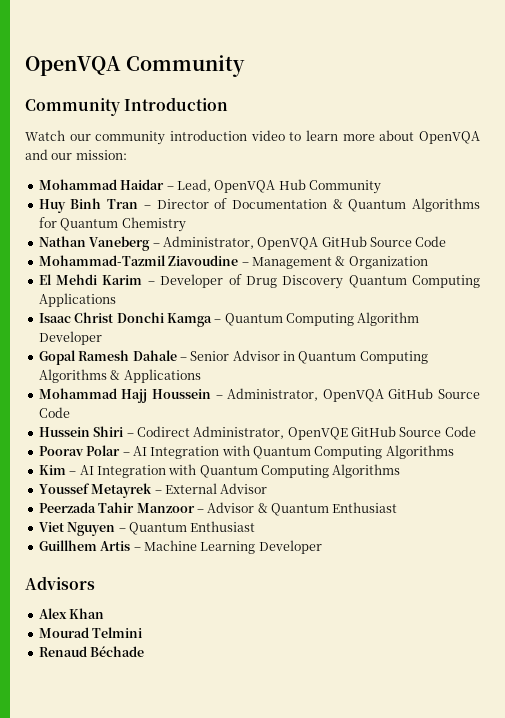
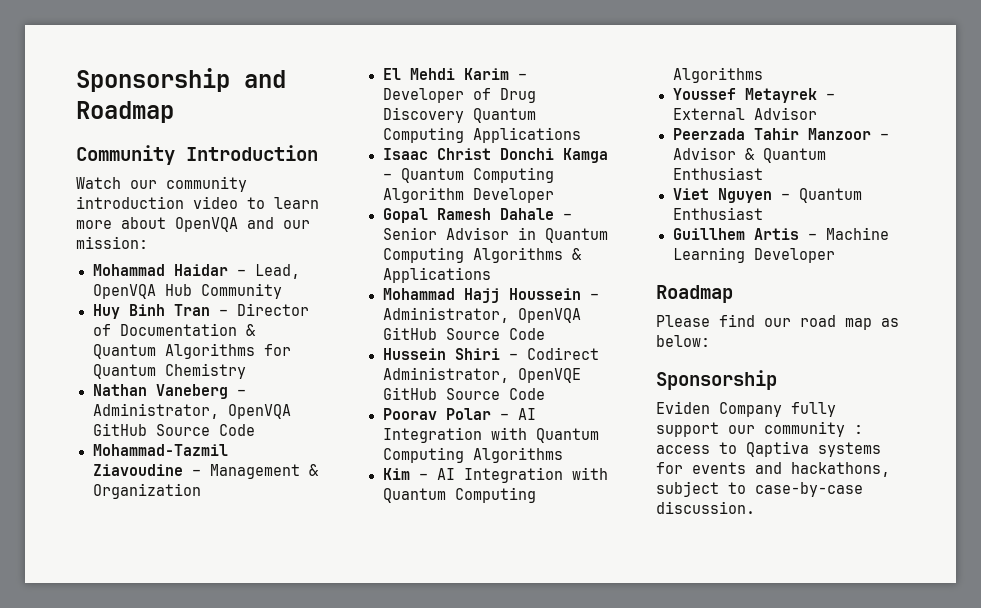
- OpenVQA Community
+ Sponsorship and Roadmap
  Guillhem Artis – Machine Learning Developer
- Advisors
- Alex Khan
- Mourad Telmini
- Renaud Béchade
+ Roadmap
+ Please find our road map as below:
+ Sponsorship
+ Eviden Company fully support our community : access to Qaptiva systems for events and hackathons, subject to case-by-case discussion.

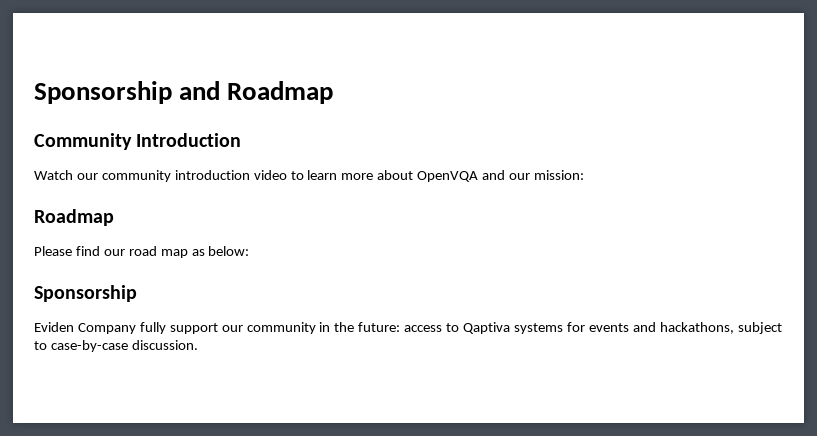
- Mohammad Haidar – Lead, OpenVQA Hub Community
- Huy Binh Tran – Director of Documentation & Quantum Algorithms for Quantum Chemistry
- Nathan Vaneberg – Administrator, OpenVQA GitHub Source Code
- Mohammad-Tazmil Ziavoudine – Management & Organization
- El Mehdi Karim – Developer of Drug Discovery Quantum Computing Applications
- Isaac Christ Donchi Kamga – Quantum Computing Algorithm Developer
- Gopal Ramesh Dahale – Senior Advisor in Quantum Computing Algorithms & Applications
- Mohammad Hajj Houssein – Administrator, OpenVQA GitHub Source Code
- Hussein Shiri – Codirect Administrator, OpenVQE GitHub Source Code
- Poorav Polar – AI Integration with Quantum Computing Algorithms
- Kim – AI Integration with Quantum Computing Algorithms
- Youssef Metayrek – External Advisor
- Peerzada Tahir Manzoor – Advisor & Quantum Enthusiast
- Viet Nguyen – Quantum Enthusiast
- Guillhem Artis – Machine Learning Developer
- Eviden Company fully support our community : access to Qaptiva systems for events and hackathons, subject to case-by-case discussion.
+ Eviden Company fully support our community in the future: access to Qaptiva systems for events and hackathons, subject to case-by-case discussion.

